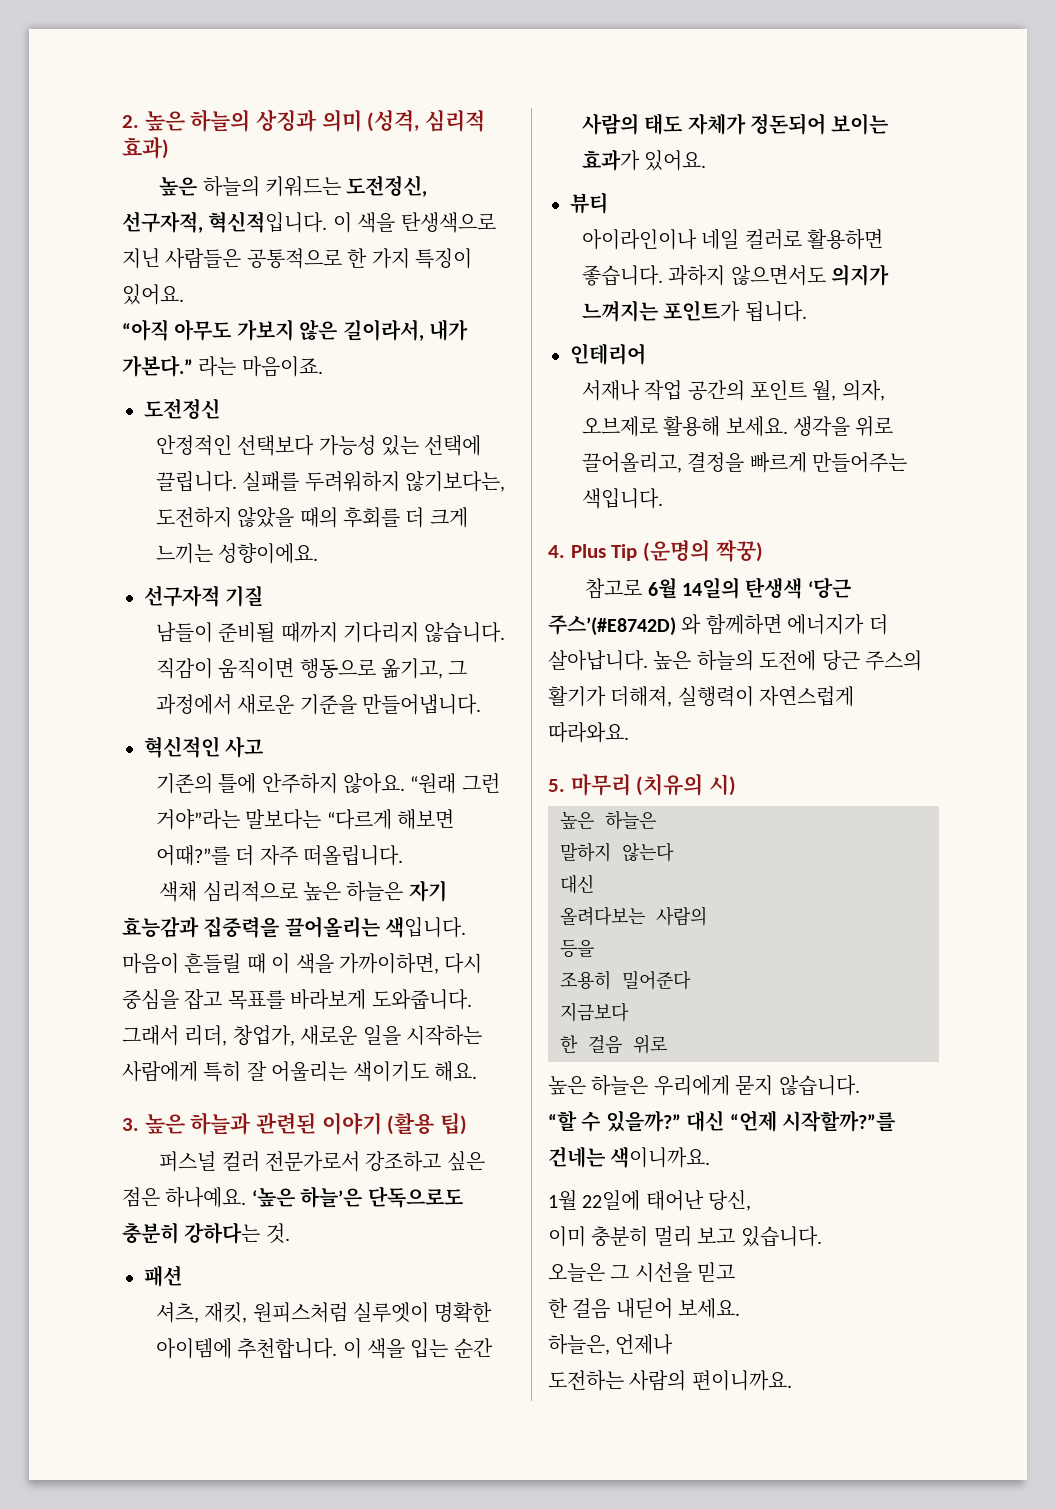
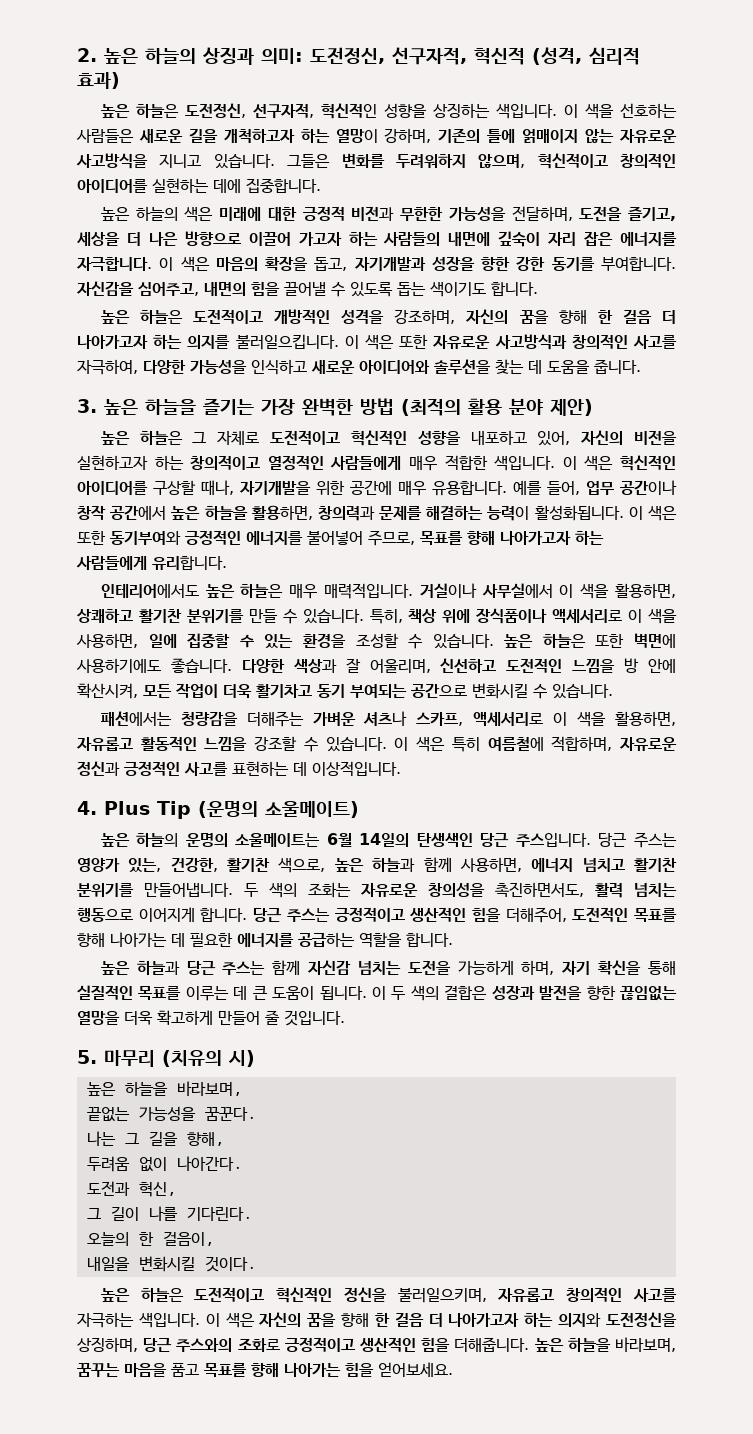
- 2. 높은 하늘의 상징과 의미 (성격, 심리적 효과)
+ 2. 높은 하늘의 상징과 의미: 도전정신, 선구자적, 혁신적 (성격, 심리적 효과)
- 높은 하늘의 키워드는 도전정신, 선구자적, 혁신적입니다. 이 색을 탄생색으로 지닌 사람들은 공통적으로 한 가지 특징이 있어요.
- “아직 아무도 가보지 않은 길이라서, 내가 가본다.” 라는 마음이죠.
- 도전정신
- 안정적인 선택보다 가능성 있는 선택에 끌립니다. 실패를 두려워하지 않기보다는, 도전하지 않았을 때의 후회를 더 크게 느끼는 성향이에요.
- 선구자적 기질
- 남들이 준비될 때까지 기다리지 않습니다. 직감이 움직이면 행동으로 옮기고, 그 과정에서 새로운 기준을 만들어냅니다.
- 혁신적인 사고
- 기존의 틀에 안주하지 않아요. “원래 그런 거야”라는 말보다는 “다르게 해보면 어때?”를 더 자주 떠올립니다.
- 색채 심리적으로 높은 하늘은 자기 효능감과 집중력을 끌어올리는 색입니다. 마음이 흔들릴 때 이 색을 가까이하면, 다시 중심을 잡고 목표를 바라보게 도와줍니다. 그래서 리더, 창업가, 새로운 일을 시작하는 사람에게 특히 잘 어울리는 색이기도 해요.
- 3. 높은 하늘과 관련된 이야기 (활용 팁)
- 퍼스널 컬러 전문가로서 강조하고 싶은 점은 하나예요. ‘높은 하늘’은 단독으로도 충분히 강하다는 것.
- 패션
- 셔츠, 재킷, 원피스처럼 실루엣이 명확한 아이템에 추천합니다. 이 색을 입는 순간 사람의 태도 자체가 정돈되어 보이는 효과가 있어요.
- 뷰티
- 아이라인이나 네일 컬러로 활용하면 좋습니다. 과하지 않으면서도 의지가 느껴지는 포인트가 됩니다.
- 인테리어
- 서재나 작업 공간의 포인트 월, 의자, 오브제로 활용해 보세요. 생각을 위로 끌어올리고, 결정을 빠르게 만들어주는 색입니다.
- 4. Plus Tip (운명의 짝꿍)
- 참고로 6월 14일의 탄생색 ‘당근 주스’(#E8742D) 와 함께하면 에너지가 더 살아납니다. 높은 하늘의 도전에 당근 주스의 활기가 더해져, 실행력이 자연스럽게 따라와요.
+ 높은 하늘은 도전정신, 선구자적, 혁신적인 성향을 상징하는 색입니다. 이 색을 선호하는 사람들은 새로운 길을 개척하고자 하는 열망이 강하며, 기존의 틀에 얽매이지 않는 자유로운 사고방식을 지니고 있습니다. 그들은 변화를 두려워하지 않으며, 혁신적이고 창의적인 아이디어를 실현하는 데에 집중합니다.
+ 높은 하늘의 색은 미래에 대한 긍정적 비전과 무한한 가능성을 전달하며, 도전을 즐기고, 세상을 더 나은 방향으로 이끌어 가고자 하는 사람들의 내면에 깊숙이 자리 잡은 에너지를 자극합니다. 이 색은 마음의 확장을 돕고, 자기개발과 성장을 향한 강한 동기를 부여합니다. 자신감을 심어주고, 내면의 힘을 끌어낼 수 있도록 돕는 색이기도 합니다.
+ 높은 하늘은 도전적이고 개방적인 성격을 강조하며, 자신의 꿈을 향해 한 걸음 더 나아가고자 하는 의지를 불러일으킵니다. 이 색은 또한 자유로운 사고방식과 창의적인 사고를 자극하여, 다양한 가능성을 인식하고 새로운 아이디어와 솔루션을 찾는 데 도움을 줍니다.
+ 3. 높은 하늘을 즐기는 가장 완벽한 방법 (최적의 활용 분야 제안)
+ 높은 하늘은 그 자체로 도전적이고 혁신적인 성향을 내포하고 있어, 자신의 비전을 실현하고자 하는 창의적이고 열정적인 사람들에게 매우 적합한 색입니다. 이 색은 혁신적인 아이디어를 구상할 때나, 자기개발을 위한 공간에 매우 유용합니다. 예를 들어, 업무 공간이나 창작 공간에서 높은 하늘을 활용하면, 창의력과 문제를 해결하는 능력이 활성화됩니다. 이 색은 또한 동기부여와 긍정적인 에너지를 불어넣어 주므로, 목표를 향해 나아가고자 하는 사람들에게 유리합니다.
+ 인테리어에서도 높은 하늘은 매우 매력적입니다. 거실이나 사무실에서 이 색을 활용하면, 상쾌하고 활기찬 분위기를 만들 수 있습니다. 특히, 책상 위에 장식품이나 액세서리로 이 색을 사용하면, 일에 집중할 수 있는 환경을 조성할 수 있습니다. 높은 하늘은 또한 벽면에 사용하기에도 좋습니다. 다양한 색상과 잘 어울리며, 신선하고 도전적인 느낌을 방 안에 확산시켜, 모든 작업이 더욱 활기차고 동기 부여되는 공간으로 변화시킬 수 있습니다.
+ 패션에서는 청량감을 더해주는 가벼운 셔츠나 스카프, 액세서리로 이 색을 활용하면, 자유롭고 활동적인 느낌을 강조할 수 있습니다. 이 색은 특히 여름철에 적합하며, 자유로운 정신과 긍정적인 사고를 표현하는 데 이상적입니다.
+ 4. Plus Tip (운명의 소울메이트)
+ 높은 하늘의 운명의 소울메이트는 6월 14일의 탄생색인 당근 주스입니다. 당근 주스는 영양가 있는, 건강한, 활기찬 색으로, 높은 하늘과 함께 사용하면, 에너지 넘치고 활기찬 분위기를 만들어냅니다. 두 색의 조화는 자유로운 창의성을 촉진하면서도, 활력 넘치는 행동으로 이어지게 합니다. 당근 주스는 긍정적이고 생산적인 힘을 더해주어, 도전적인 목표를 향해 나아가는 데 필요한 에너지를 공급하는 역할을 합니다.
+ 높은 하늘과 당근 주스는 함께 자신감 넘치는 도전을 가능하게 하며, 자기 확신을 통해 실질적인 목표를 이루는 데 큰 도움이 됩니다. 이 두 색의 결합은 성장과 발전을 향한 끊임없는 열망을 더욱 확고하게 만들어 줄 것입니다.
  5. 마무리 (치유의 시)
- 높은 하늘은
- 말하지 않는다
- 대신
- 올려다보는 사람의
- 등을
- 조용히 밀어준다
- 지금보다
- 한 걸음 위로
- 높은 하늘은 우리에게 묻지 않습니다.
- “할 수 있을까?” 대신 “언제 시작할까?”를 건네는 색이니까요.
- 1월 22일에 태어난 당신,
- 이미 충분히 멀리 보고 있습니다.
- 오늘은 그 시선을 믿고
- 한 걸음 내딛어 보세요.
- 하늘은, 언제나
- 도전하는 사람의 편이니까요.
+ 높은 하늘을 바라보며,
+ 끝없는 가능성을 꿈꾼다.
+ 나는 그 길을 향해,
+ 두려움 없이 나아간다.
+ 도전과 혁신,
+ 그 길이 나를 기다린다.
+ 오늘의 한 걸음이,
+ 내일을 변화시킬 것이다.
+ 높은 하늘은 도전적이고 혁신적인 정신을 불러일으키며, 자유롭고 창의적인 사고를 자극하는 색입니다. 이 색은 자신의 꿈을 향해 한 걸음 더 나아가고자 하는 의지와 도전정신을 상징하며, 당근 주스와의 조화로 긍정적이고 생산적인 힘을 더해줍니다. 높은 하늘을 바라보며, 꿈꾸는 마음을 품고 목표를 향해 나아가는 힘을 얻어보세요.

